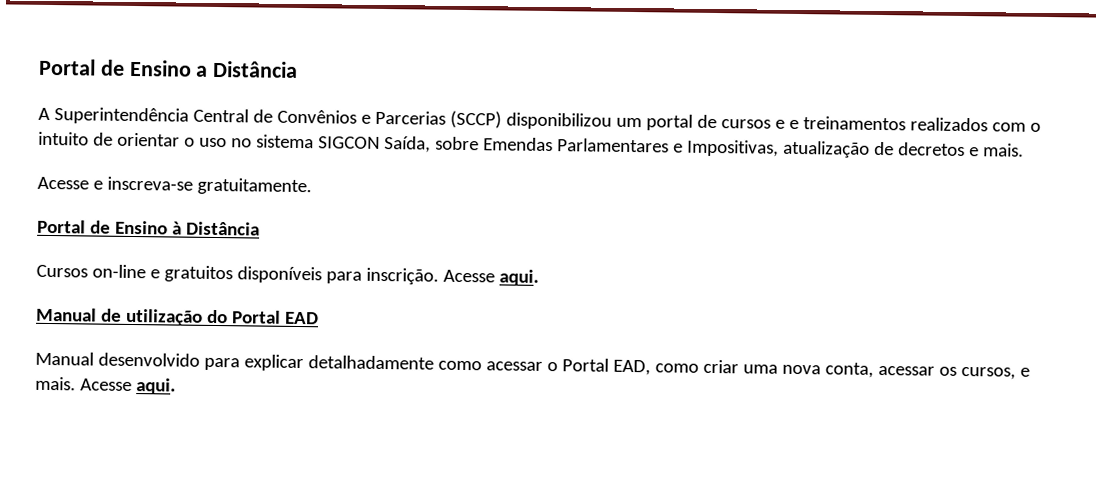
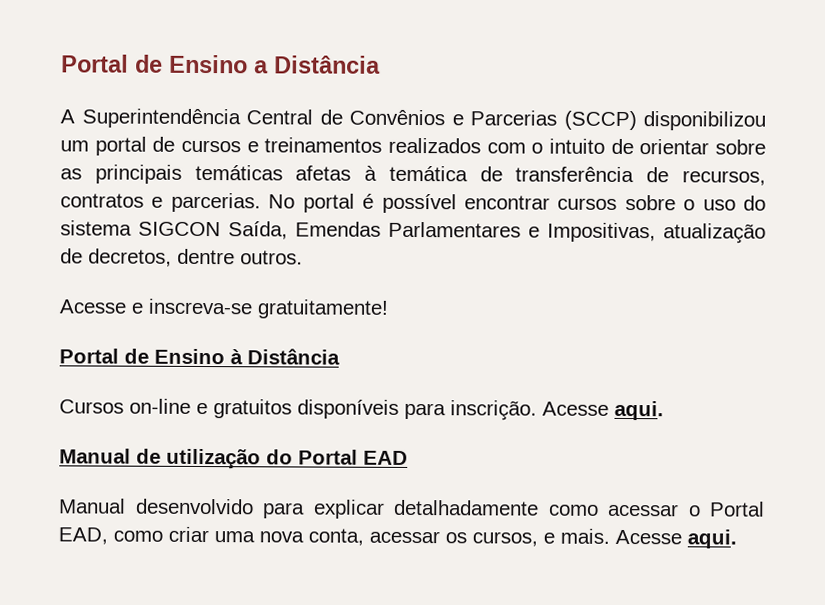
- A Superintendência Central de Convênios e Parcerias (SCCP) disponibilizou um portal de cursos e e treinamentos realizados com o intuito de orientar o uso no sistema SIGCON Saída, sobre Emendas Parlamentares e Impositivas, atualização de decretos e mais.
+ A Superintendência Central de Convênios e Parcerias (SCCP) disponibilizou um portal de cursos e treinamentos realizados com o intuito de orientar sobre as principais temáticas afetas à temática de transferência de recursos, contratos e parcerias. No portal é possível encontrar cursos sobre o uso do sistema SIGCON Saída, Emendas Parlamentares e Impositivas, atualização de decretos, dentre outros.
- Acesse e inscreva-se gratuitamente.
+ Acesse e inscreva-se gratuitamente!

